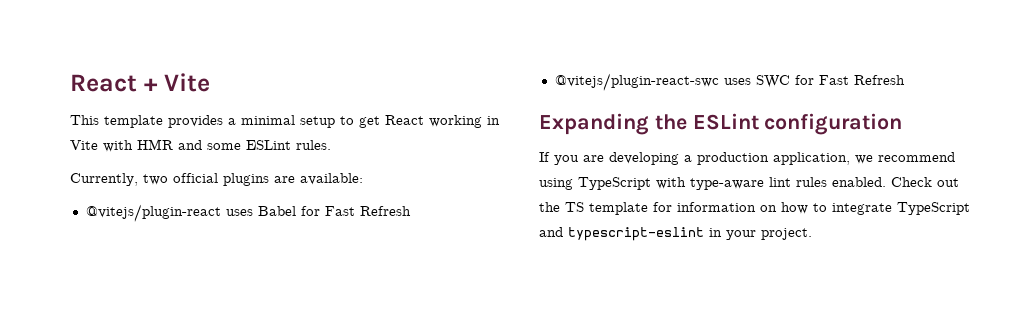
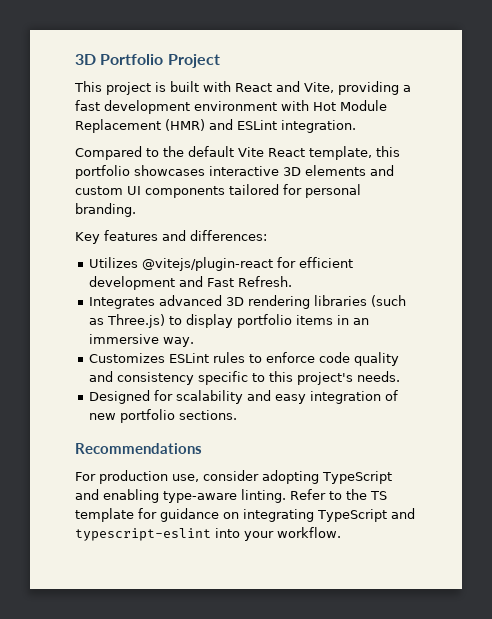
- React + Vite
- This template provides a minimal setup to get React working in Vite with HMR and some ESLint rules.
- Currently, two official plugins are available:
- @vitejs/plugin-react uses Babel for Fast Refresh
- @vitejs/plugin-react-swc uses SWC for Fast Refresh
- Expanding the ESLint configuration
- If you are developing a production application, we recommend using TypeScript with type-aware lint rules enabled. Check out the TS template for information on how to integrate TypeScript and typescript-eslint in your project.
+ 3D Portfolio Project
+ This project is built with React and Vite, providing a fast development environment with Hot Module Replacement (HMR) and ESLint integration.
+ Compared to the default Vite React template, this portfolio showcases interactive 3D elements and custom UI components tailored for personal branding.
+ Key features and differences:
+ Utilizes @vitejs/plugin-react for efficient development and Fast Refresh.
+ Integrates advanced 3D rendering libraries (such as Three.js) to display portfolio items in an immersive way.
+ Customizes ESLint rules to enforce code quality and consistency specific to this project's needs.
+ Designed for scalability and easy integration of new portfolio sections.
+ Recommendations
+ For production use, consider adopting TypeScript and enabling type-aware linting. Refer to the TS template for guidance on integrating TypeScript and typescript-eslint into your workflow.

